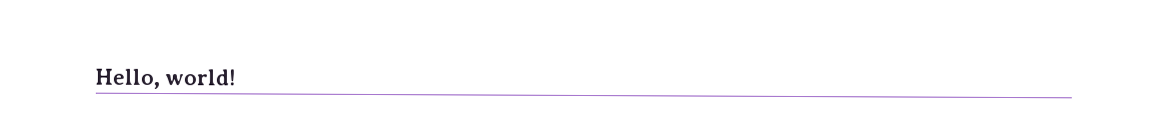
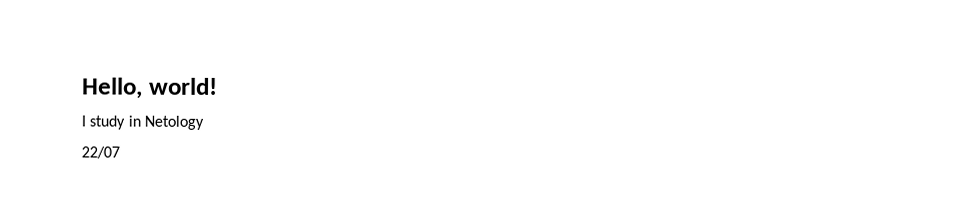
+ I study in Netology
+ 22/07

